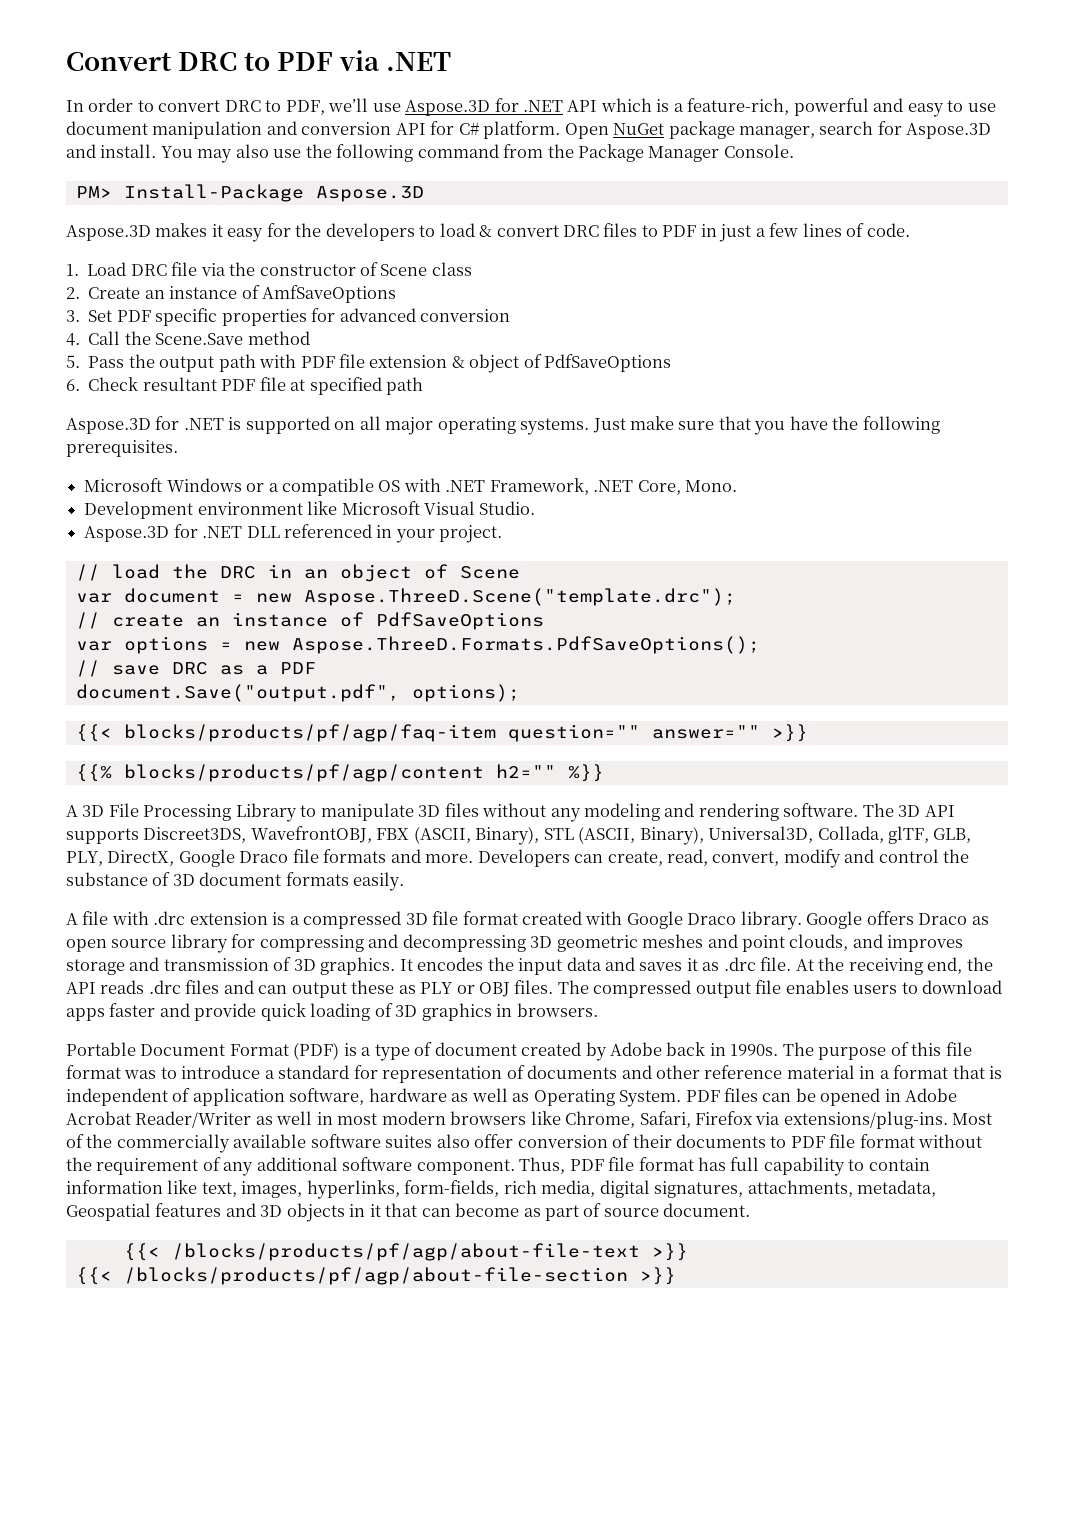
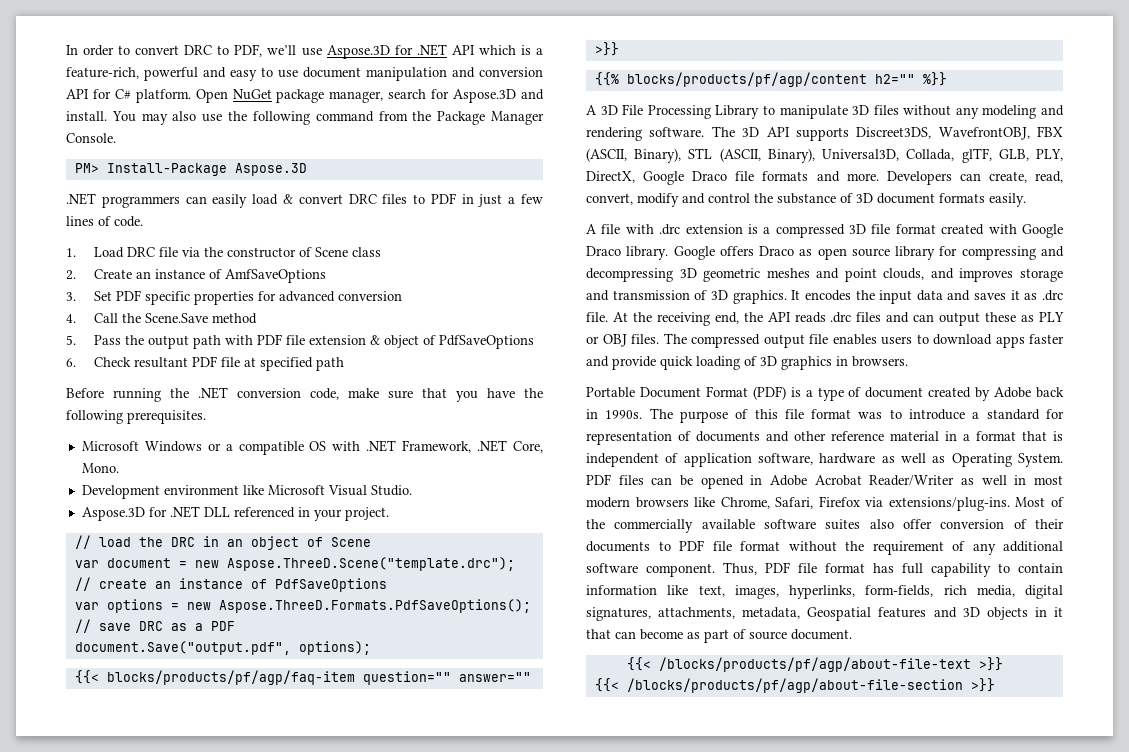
- Convert DRC to PDF via .NET
- Aspose.3D makes it easy for the developers to load & convert DRC files to PDF in just a few lines of code.
+ .NET programmers can easily load & convert DRC files to PDF in just a few lines of code.
- Aspose.3D for .NET is supported on all major operating systems. Just make sure that you have the following prerequisites.
+ Before running the .NET conversion code, make sure that you have the following prerequisites.

